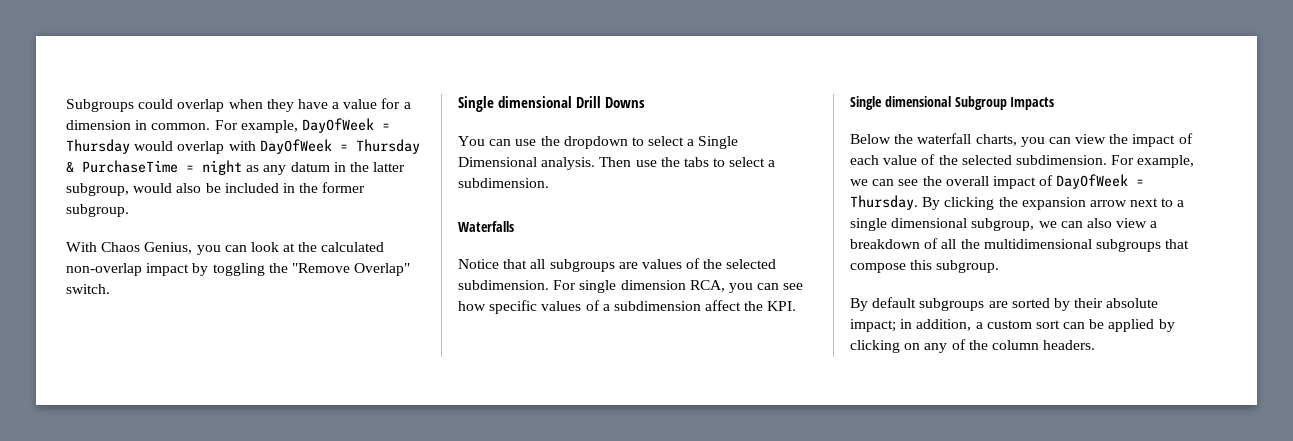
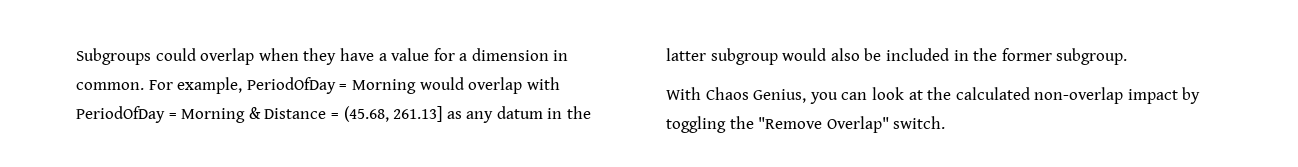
- For example, DayOfWeek = Thursday would overlap with DayOfWeek = Thursday & PurchaseTime = night as any datum in the latter subgroup, would also be included in the former subgroup.
+ For example, PeriodOfDay = Morning would overlap with PeriodOfDay = Morning & Distance = (45.68, 261.13] as any datum in the latter subgroup would also be included in the former subgroup.
- Single dimensional Drill Downs
- You can use the dropdown to select a Single Dimensional analysis. Then use the tabs to select a subdimension.
- Waterfalls
- Notice that all subgroups are values of the selected subdimension. For single dimension RCA, you can see how specific values of a subdimension affect the KPI.
- Single dimensional Subgroup Impacts
- Below the waterfall charts, you can view the impact of each value of the selected subdimension. For example, we can see the overall impact of DayOfWeek = Thursday. By clicking the expansion arrow next to a single dimensional subgroup, we can also view a breakdown of all the multidimensional subgroups that compose this subgroup.
- By default subgroups are sorted by their absolute impact; in addition, a custom sort can be applied by clicking on any of the column headers.

